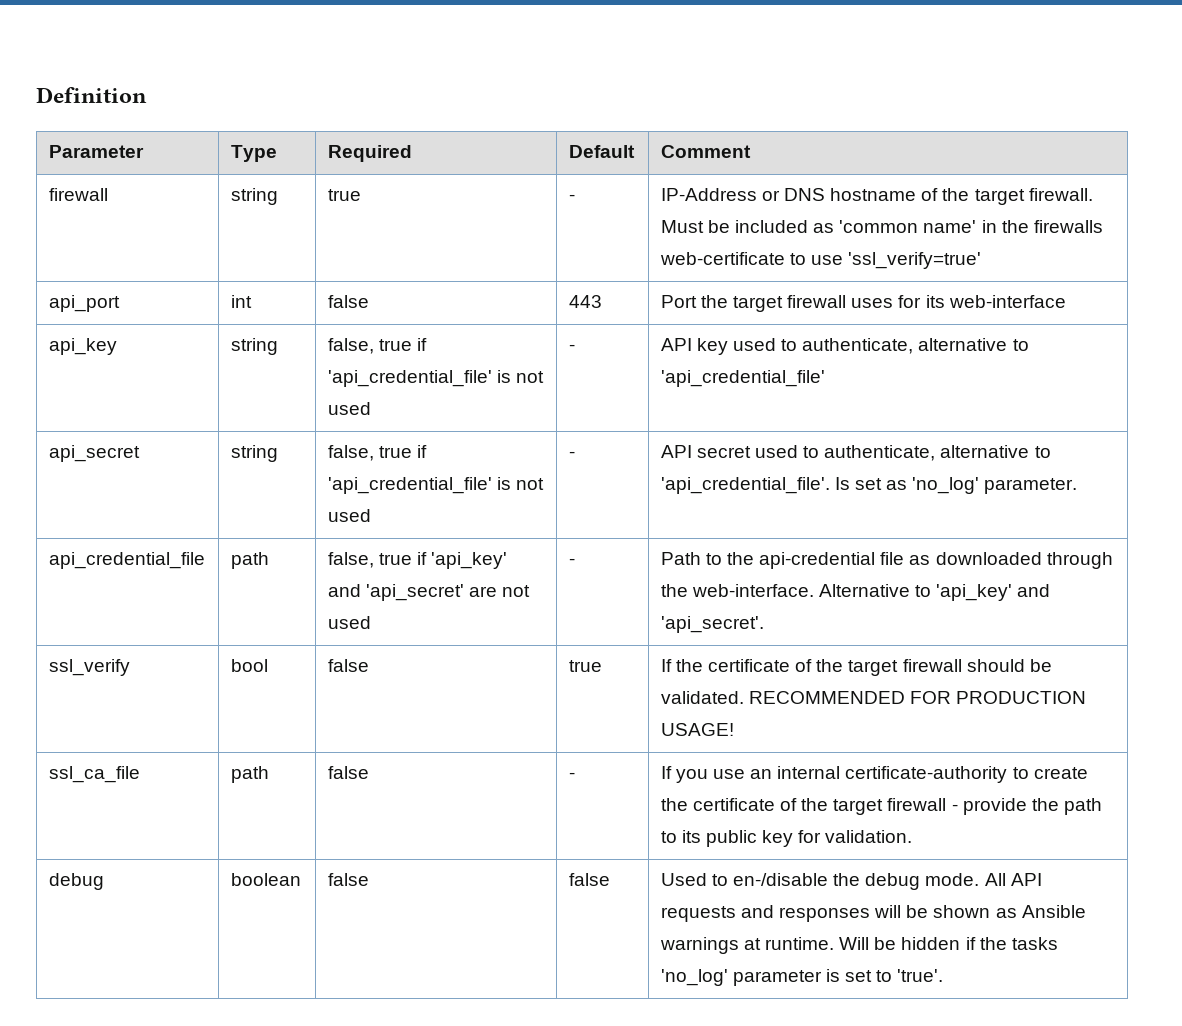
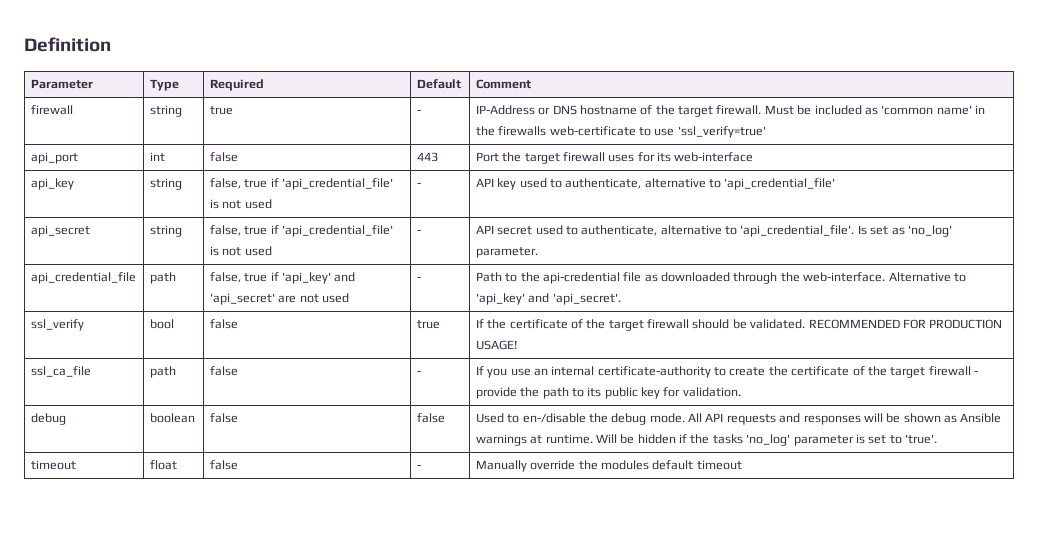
+ timeout | float | false | - | Manually override the modules default timeout

